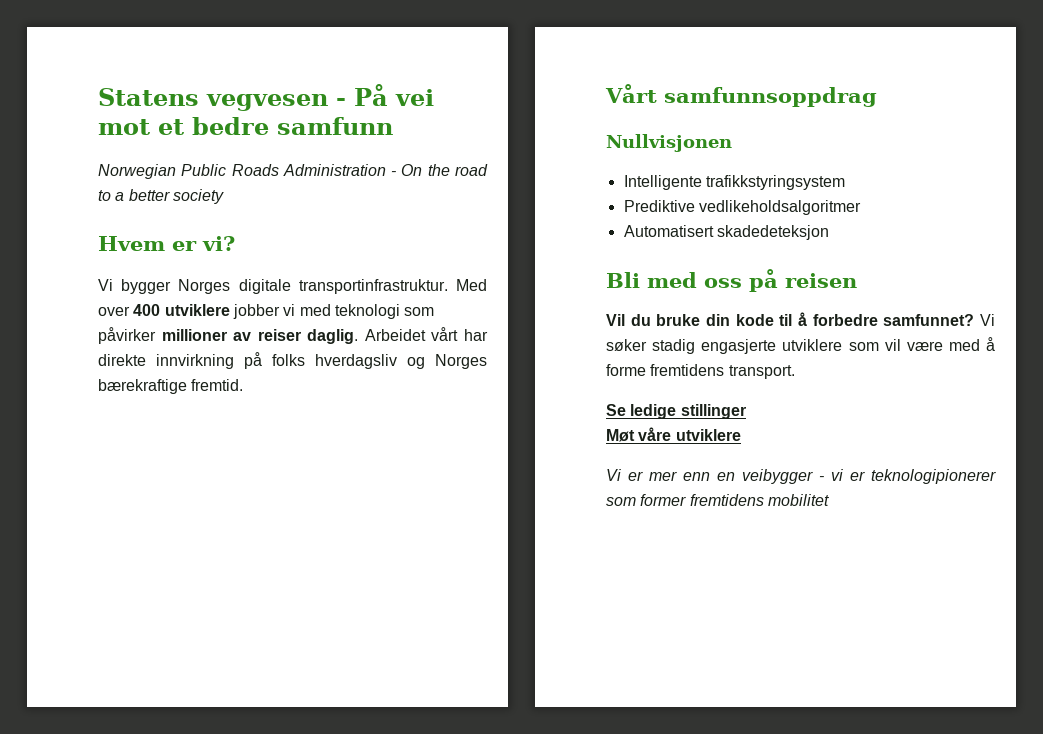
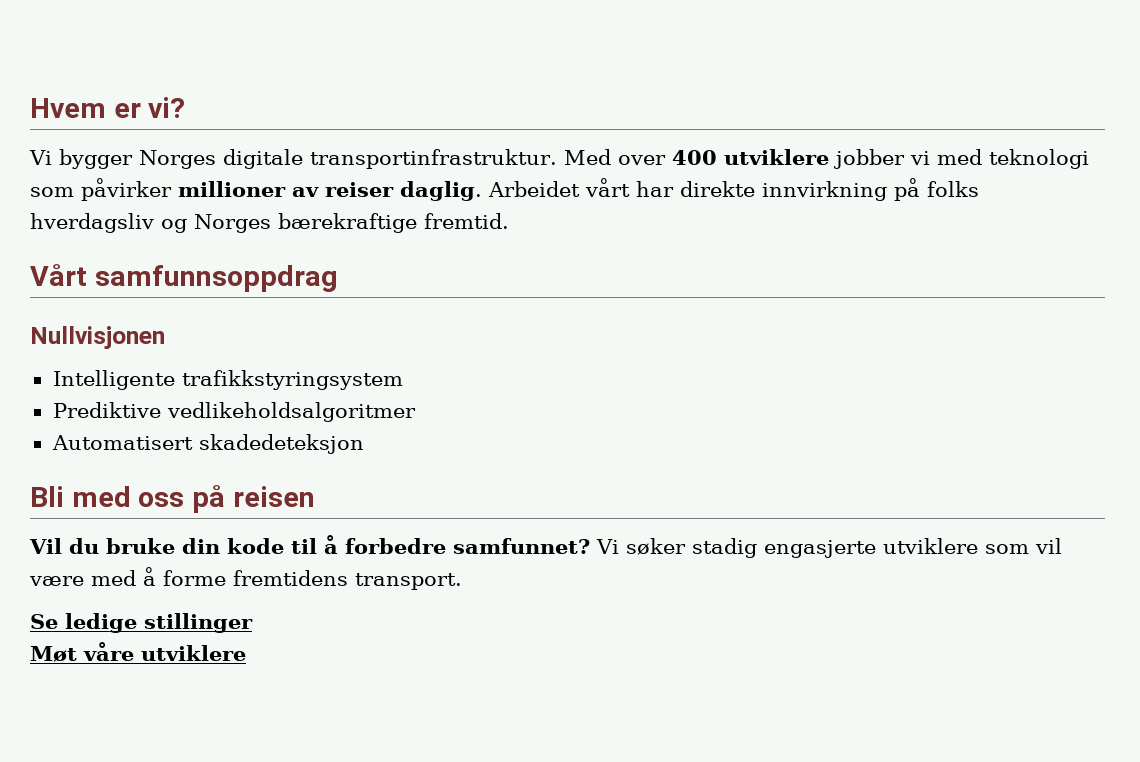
- Statens vegvesen - På vei mot et bedre samfunn
- Norwegian Public Roads Administration - On the road to a better society
- Vi er mer enn en veibygger - vi er teknologipionerer som former fremtidens mobilitet

